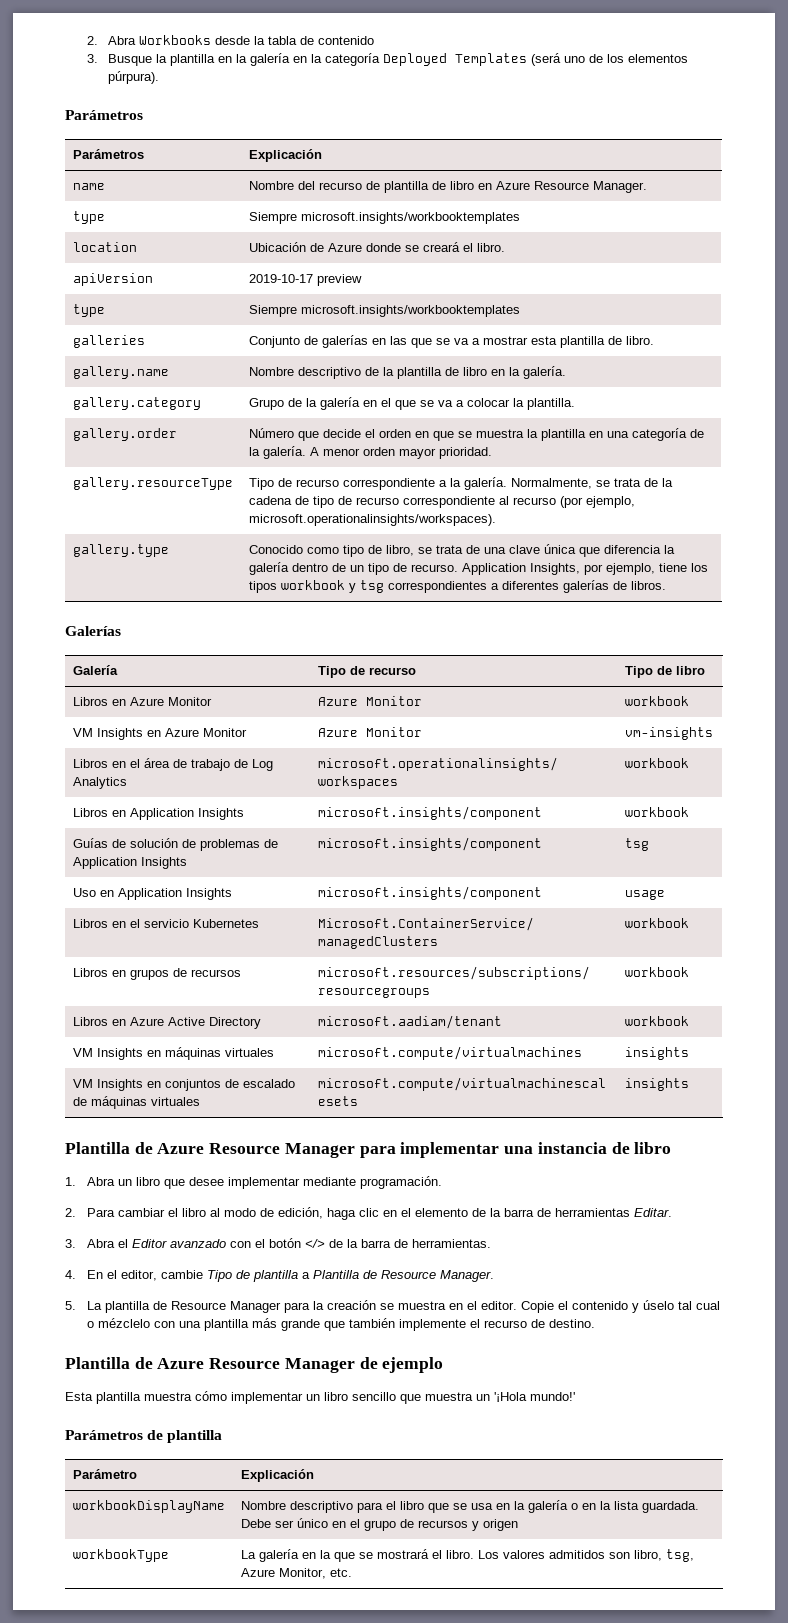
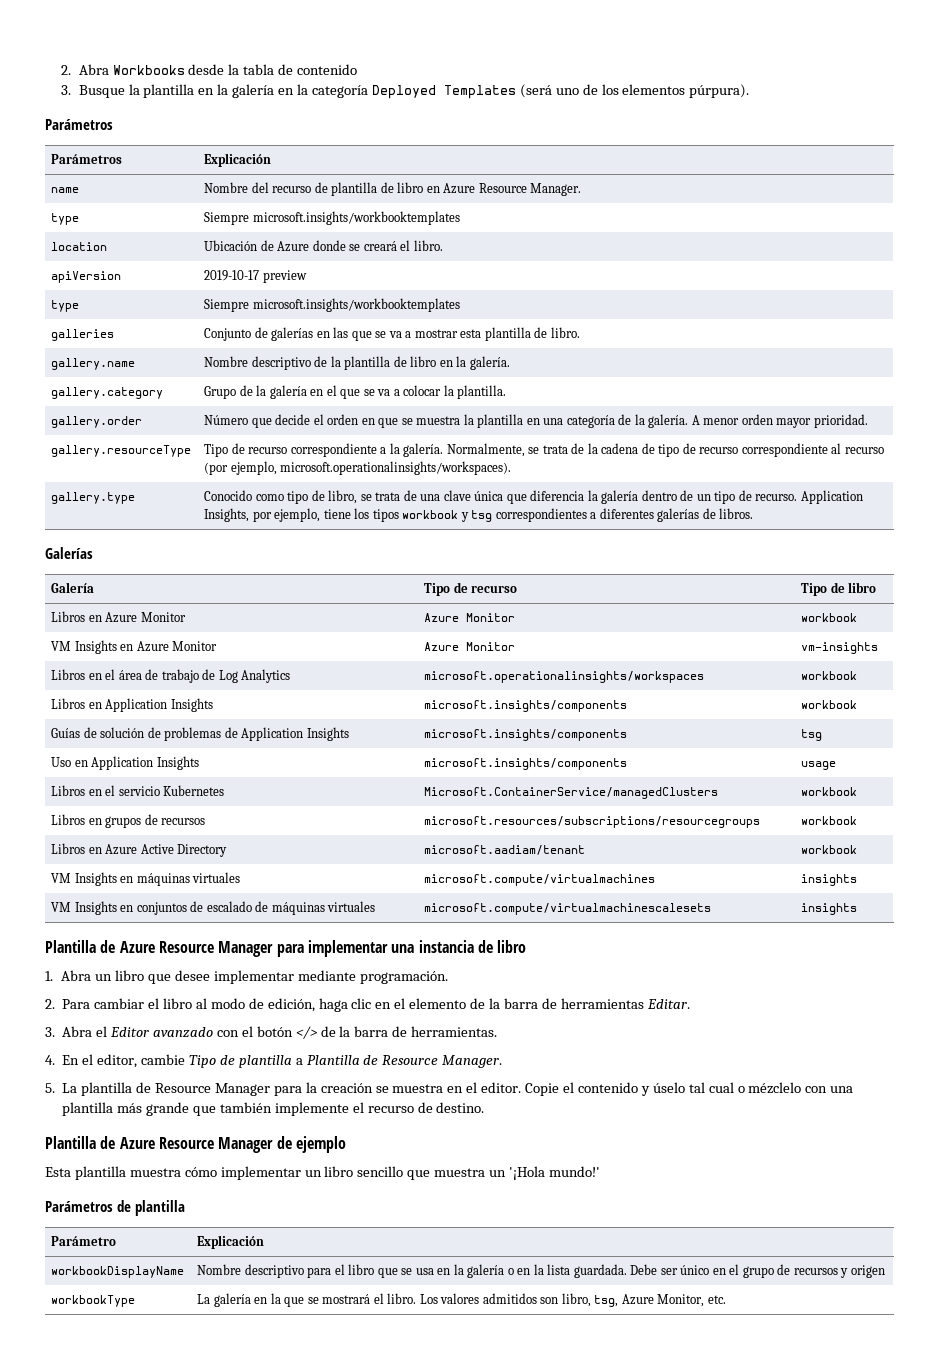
- Libros en Application Insights | microsoft.insights/component | workbook
+ Libros en Application Insights | microsoft.insights/components | workbook
- Guías de solución de problemas de Application Insights | microsoft.insights/component | tsg
+ Guías de solución de problemas de Application Insights | microsoft.insights/components | tsg
- Uso en Application Insights | microsoft.insights/component | usage
+ Uso en Application Insights | microsoft.insights/components | usage

